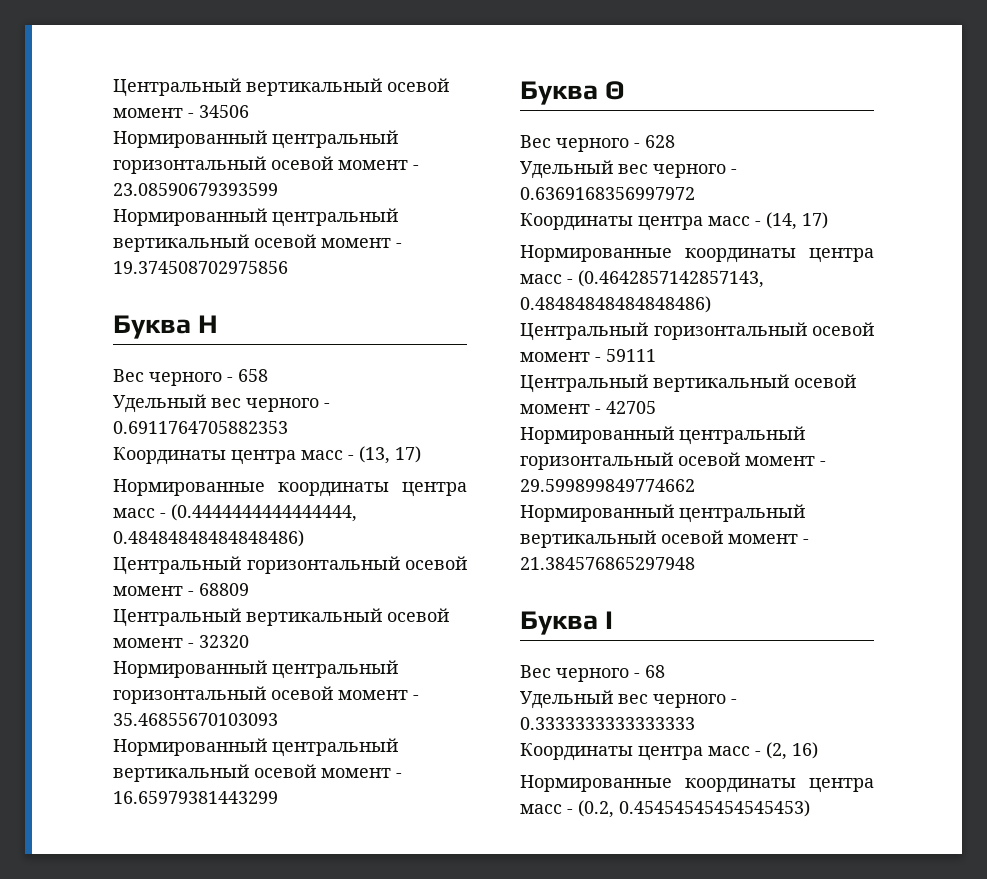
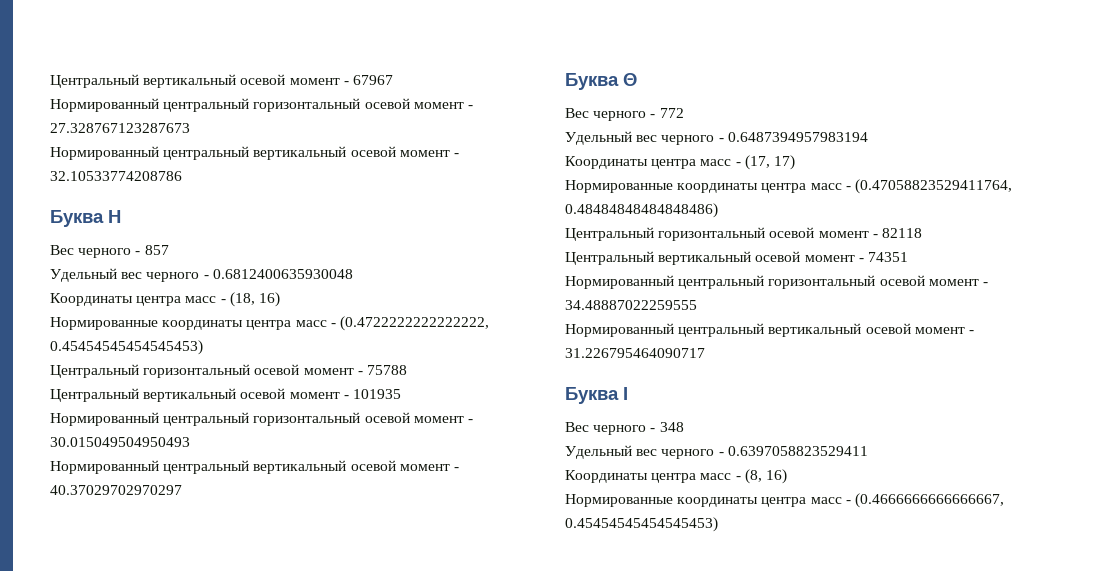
- Центральный вертикальный осевой момент - 34506
- Нормированный центральный горизонтальный осевой момент - 23.08590679393599
- Нормированный центральный вертикальный осевой момент - 19.374508702975856
+ Центральный вертикальный осевой момент - 67967
+ Нормированный центральный горизонтальный осевой момент - 27.328767123287673
+ Нормированный центральный вертикальный осевой момент - 32.10533774208786
- Вес черного - 658
- Удельный вес черного - 0.6911764705882353
- Координаты центра масс - (13, 17)
- Нормированные координаты центра масс - (0.4444444444444444, 0.48484848484848486)
- Центральный горизонтальный осевой момент - 68809
- Центральный вертикальный осевой момент - 32320
- Нормированный центральный горизонтальный осевой момент - 35.46855670103093
- Нормированный центральный вертикальный осевой момент - 16.65979381443299
+ Вес черного - 857
+ Удельный вес черного - 0.6812400635930048
+ Координаты центра масс - (18, 16)
+ Нормированные координаты центра масс - (0.4722222222222222, 0.45454545454545453)
+ Центральный горизонтальный осевой момент - 75788
+ Центральный вертикальный осевой момент - 101935
+ Нормированный центральный горизонтальный осевой момент - 30.015049504950493
+ Нормированный центральный вертикальный осевой момент - 40.37029702970297
  Буква Θ
- Вес черного - 628
- Удельный вес черного - 0.6369168356997972
- Координаты центра масс - (14, 17)
- Нормированные координаты центра масс - (0.4642857142857143, 0.48484848484848486)
- Центральный горизонтальный осевой момент - 59111
- Центральный вертикальный осевой момент - 42705
- Нормированный центральный горизонтальный осевой момент - 29.599899849774662
- Нормированный центральный вертикальный осевой момент - 21.384576865297948
+ Вес черного - 772
+ Удельный вес черного - 0.6487394957983194
+ Координаты центра масс - (17, 17)
+ Нормированные координаты центра масс - (0.47058823529411764, 0.48484848484848486)
+ Центральный горизонтальный осевой момент - 82118
+ Центральный вертикальный осевой момент - 74351
+ Нормированный центральный горизонтальный осевой момент - 34.48887022259555
+ Нормированный центральный вертикальный осевой момент - 31.226795464090717
- Вес черного - 68
- Удельный вес черного - 0.3333333333333333
- Координаты центра масс - (2, 16)
- Нормированные координаты центра масс - (0.2, 0.45454545454545453)
+ Вес черного - 348
+ Удельный вес черного - 0.6397058823529411
+ Координаты центра масс - (8, 16)
+ Нормированные координаты центра масс - (0.4666666666666667, 0.45454545454545453)

